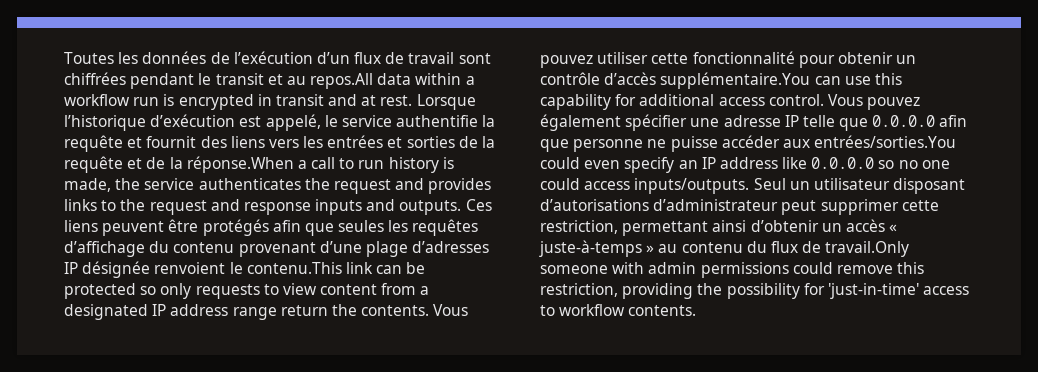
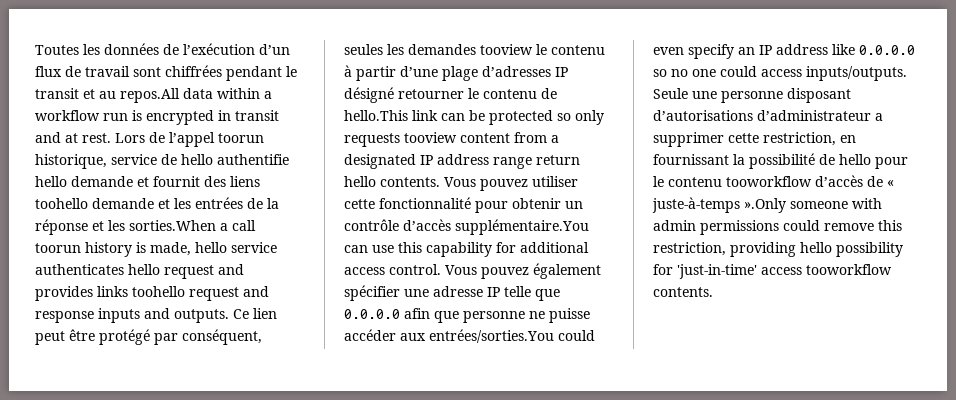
- Lorsque l’historique d’exécution est appelé, le service authentifie la requête et fournit des liens vers les entrées et sorties de la requête et de la réponse.When a call to run history is made, the service authenticates the request and provides links to the request and response inputs and outputs.
+ Lors de l’appel toorun historique, service de hello authentifie hello demande et fournit des liens toohello demande et les entrées de la réponse et les sorties.When a call toorun history is made, hello service authenticates hello request and provides links toohello request and response inputs and outputs.
- Ces liens peuvent être protégés afin que seules les requêtes d’affichage du contenu provenant d’une plage d’adresses IP désignée renvoient le contenu.This link can be protected so only requests to view content from a designated IP address range return the contents.
+ Ce lien peut être protégé par conséquent, seules les demandes tooview le contenu à partir d’une plage d’adresses IP désigné retourner le contenu de hello.This link can be protected so only requests tooview content from a designated IP address range return hello contents.
- Seul un utilisateur disposant d’autorisations d’administrateur peut supprimer cette restriction, permettant ainsi d’obtenir un accès « juste-à-temps » au contenu du flux de travail.Only someone with admin permissions could remove this restriction, providing the possibility for 'just-in-time' access to workflow contents.
+ Seule une personne disposant d’autorisations d’administrateur a supprimer cette restriction, en fournissant la possibilité de hello pour le contenu tooworkflow d’accès de « juste-à-temps ».Only someone with admin permissions could remove this restriction, providing hello possibility for 'just-in-time' access tooworkflow contents.

